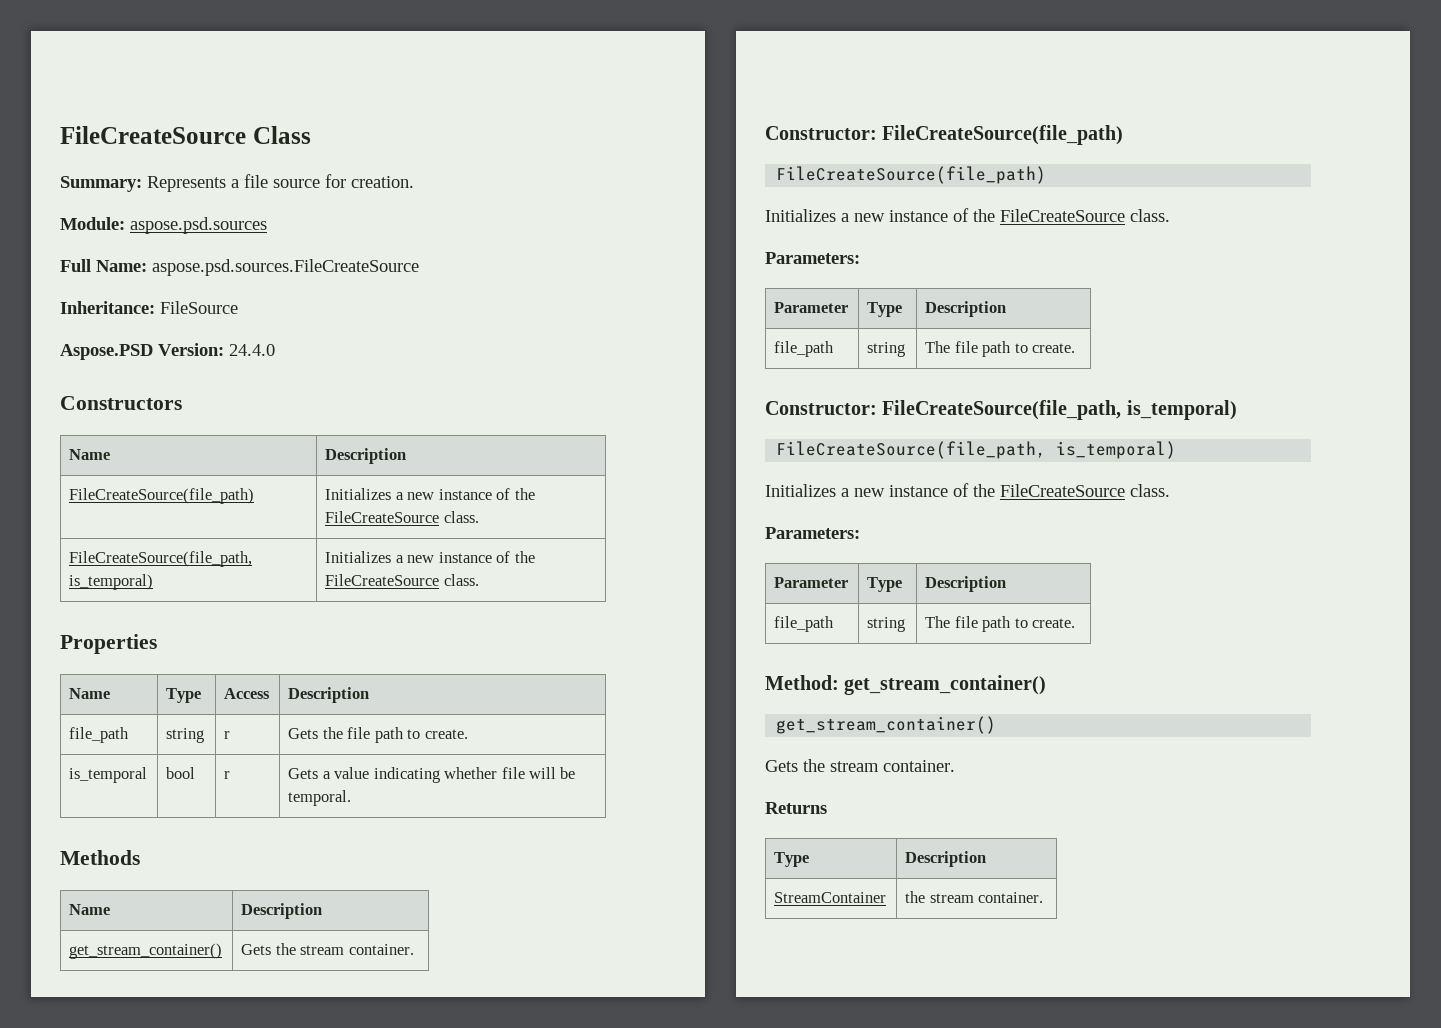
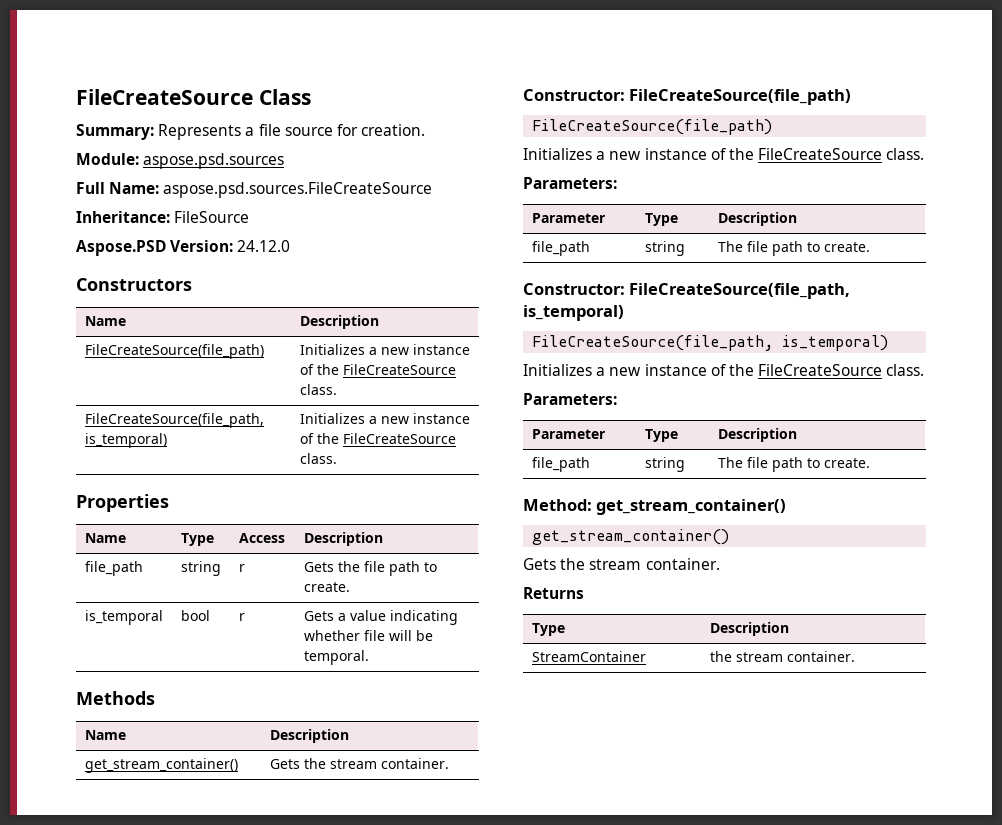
- Aspose.PSD Version: 24.4.0
+ Aspose.PSD Version: 24.12.0

